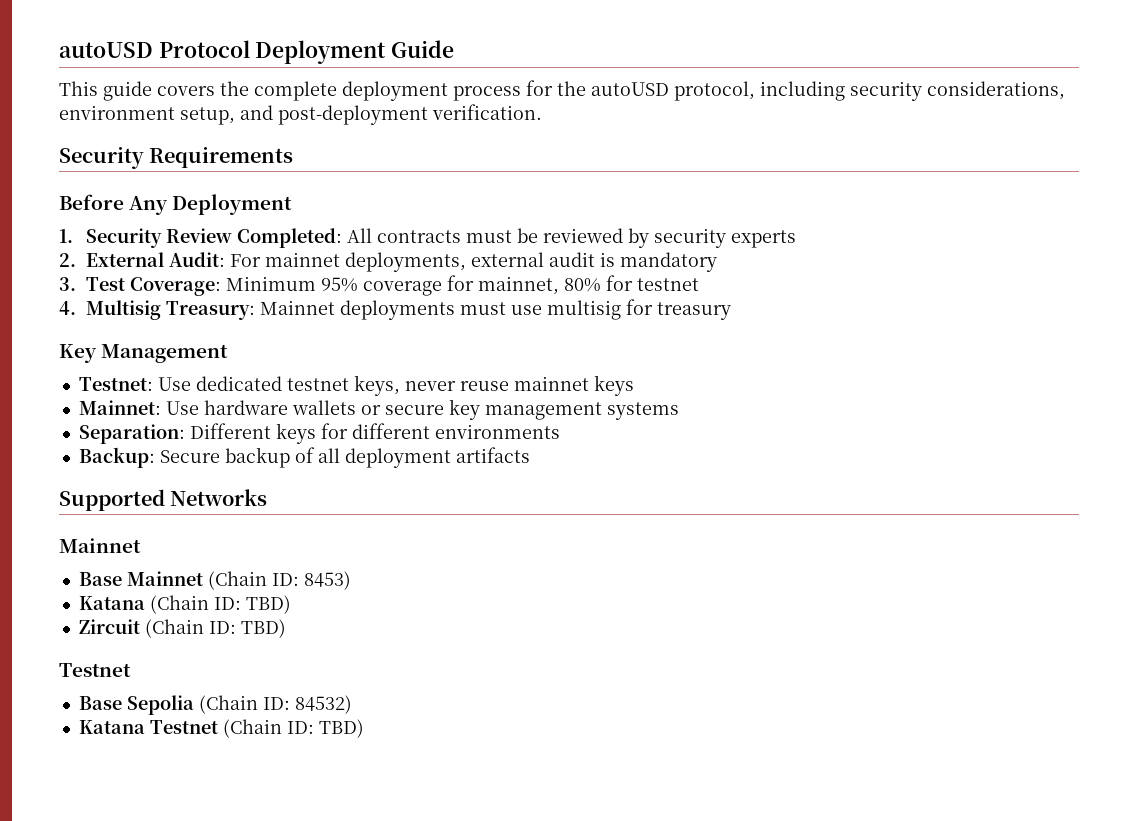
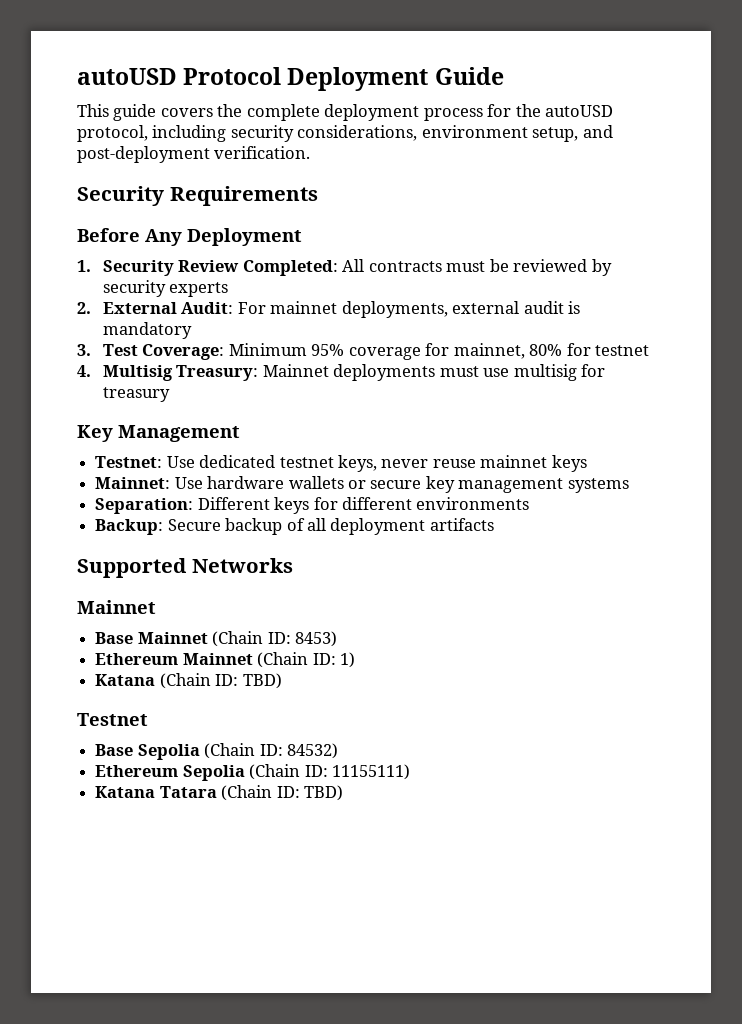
+ Ethereum Mainnet (Chain ID: 1)
  Katana (Chain ID: TBD)
- Zircuit (Chain ID: TBD)
- Katana Testnet (Chain ID: TBD)
+ Ethereum Sepolia (Chain ID: 11155111)
+ Katana Tatara (Chain ID: TBD)

